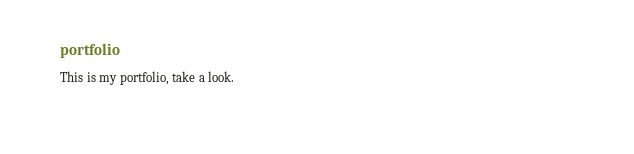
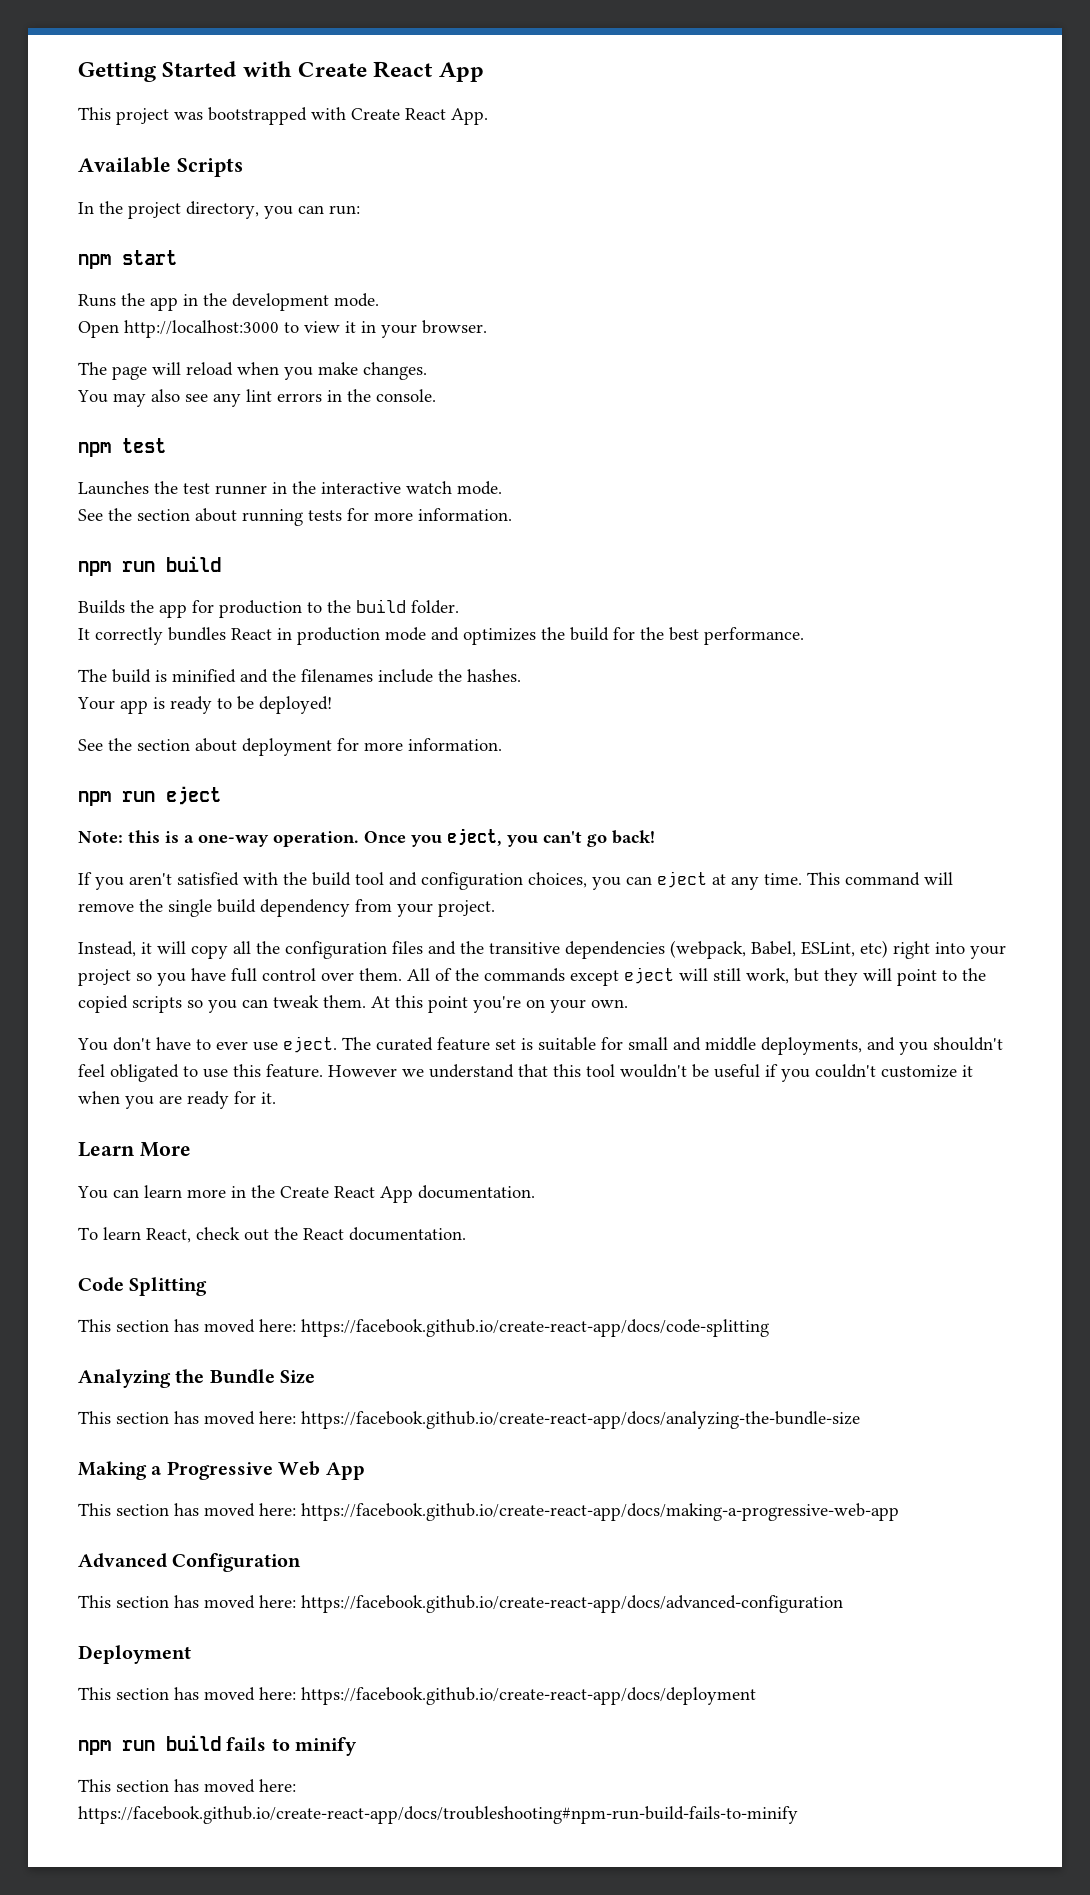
- portfolio
- This is my portfolio, take a look.
+ Getting Started with Create React App
+ This project was bootstrapped with Create React App.
+ Available Scripts
+ In the project directory, you can run:
+ npm start
+ Runs the app in the development mode.
+ Open http://localhost:3000 to view it in your browser.
+ The page will reload when you make changes.
+ You may also see any lint errors in the console.
+ npm test
+ Launches the test runner in the interactive watch mode.
+ See the section about running tests for more information.
+ npm run build
+ Builds the app for production to the build folder.
+ It correctly bundles React in production mode and optimizes the build for the best performance.
+ The build is minified and the filenames include the hashes.
+ Your app is ready to be deployed!
+ See the section about deployment for more information.
+ npm run eject
+ Note: this is a one-way operation. Once you eject, you can't go back!
+ If you aren't satisfied with the build tool and configuration choices, you can eject at any time. This command will remove the single build dependency from your project.
+ Instead, it will copy all the configuration files and the transitive dependencies (webpack, Babel, ESLint, etc) right into your project so you have full control over them. All of the commands except eject will still work, but they will point to the copied scripts so you can tweak them. At this point you're on your own.
+ You don't have to ever use eject. The curated feature set is suitable for small and middle deployments, and you shouldn't feel obligated to use this feature. However we understand that this tool wouldn't be useful if you couldn't customize it when you are ready for it.
+ Learn More
+ You can learn more in the Create React App documentation.
+ To learn React, check out the React documentation.
+ Code Splitting
+ This section has moved here: https://facebook.github.io/create-react-app/docs/code-splitting
+ Analyzing the Bundle Size
+ This section has moved here: https://facebook.github.io/create-react-app/docs/analyzing-the-bundle-size
+ Making a Progressive Web App
+ This section has moved here: https://facebook.github.io/create-react-app/docs/making-a-progressive-web-app
+ Advanced Configuration
+ This section has moved here: https://facebook.github.io/create-react-app/docs/advanced-configuration
+ Deployment
+ This section has moved here: https://facebook.github.io/create-react-app/docs/deployment
+ npm run build fails to minify
+ This section has moved here: https://facebook.github.io/create-react-app/docs/troubleshooting#npm-run-build-fails-to-minify

